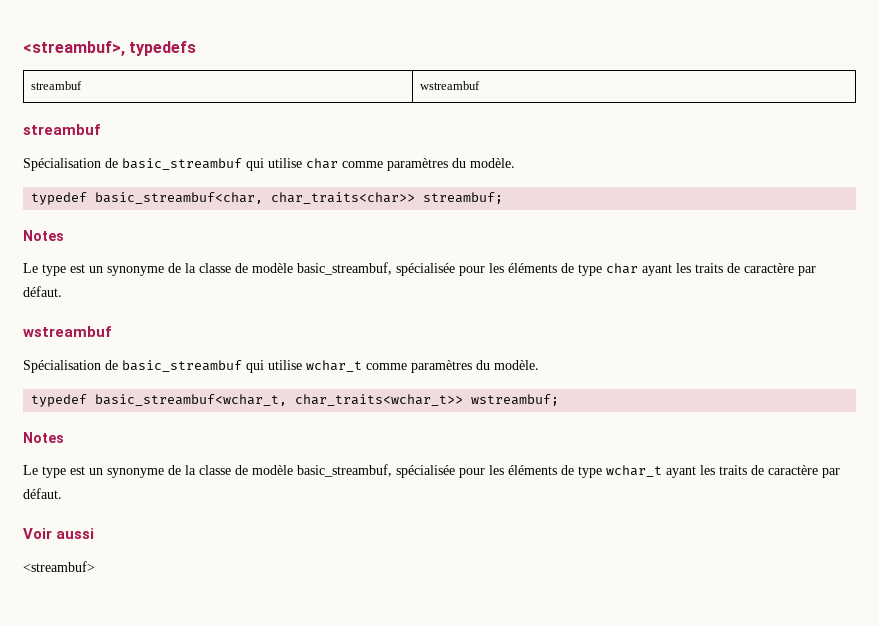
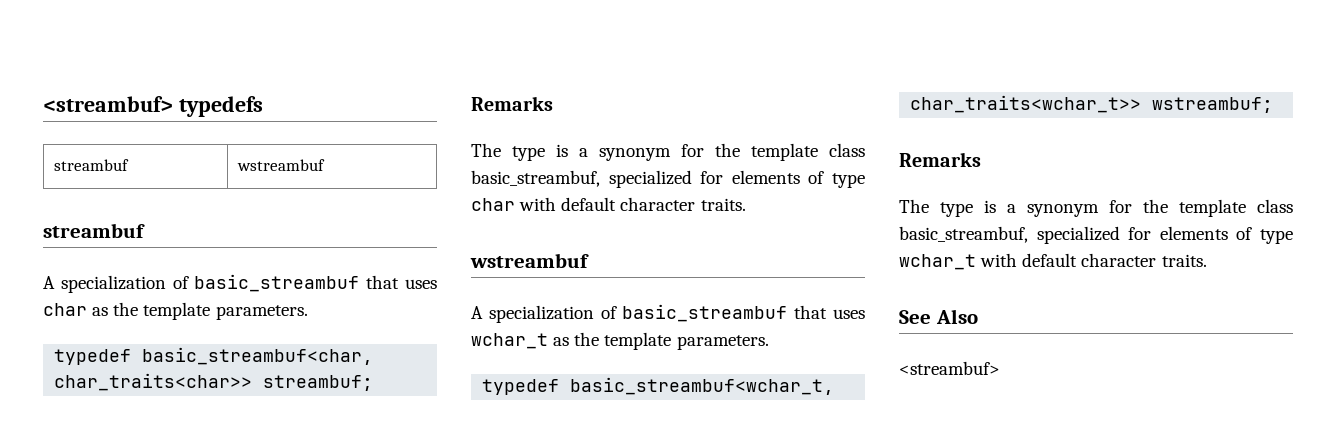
- <streambuf>, typedefs
+ <streambuf> typedefs
- Spécialisation de basic_streambuf qui utilise char comme paramètres du modèle.
+ A specialization of basic_streambuf that uses char as the template parameters.
  typedef basic_streambuf<char, char_traits<char>> streambuf;
- Notes
- Le type est un synonyme de la classe de modèle basic_streambuf, spécialisée pour les éléments de type char ayant les traits de caractère par défaut.
+ Remarks
+ The type is a synonym for the template class basic_streambuf, specialized for elements of type char with default character traits.
  wstreambuf
- Spécialisation de basic_streambuf qui utilise wchar_t comme paramètres du modèle.
+ A specialization of basic_streambuf that uses wchar_t as the template parameters.
  typedef basic_streambuf<wchar_t, char_traits<wchar_t>> wstreambuf;
- Notes
- Le type est un synonyme de la classe de modèle basic_streambuf, spécialisée pour les éléments de type wchar_t ayant les traits de caractère par défaut.
- Voir aussi
+ Remarks
+ The type is a synonym for the template class basic_streambuf, specialized for elements of type wchar_t with default character traits.
+ See Also

